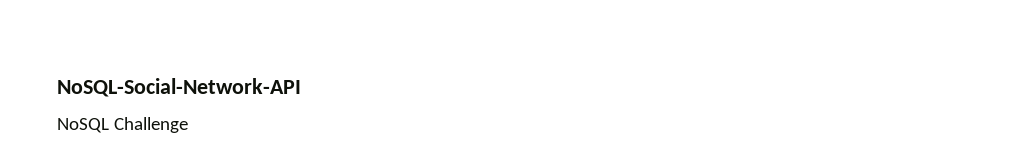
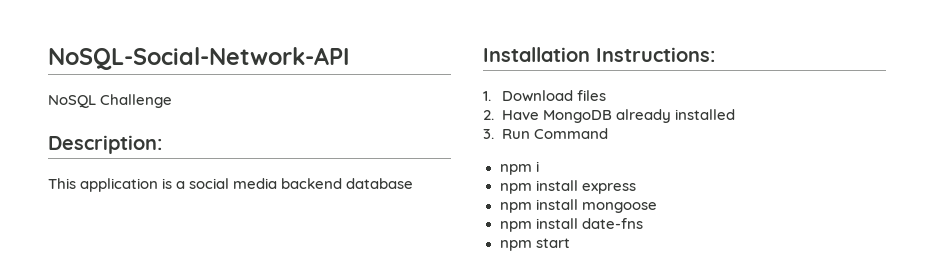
+ Description:
+ This application is a social media backend database
+ Installation Instructions:
+ 1. Download files
+ 2. Have MongoDB already installed
+ 3. Run Command
+ npm i
+ npm install express
+ npm install mongoose
+ npm install date-fns
+ npm start

